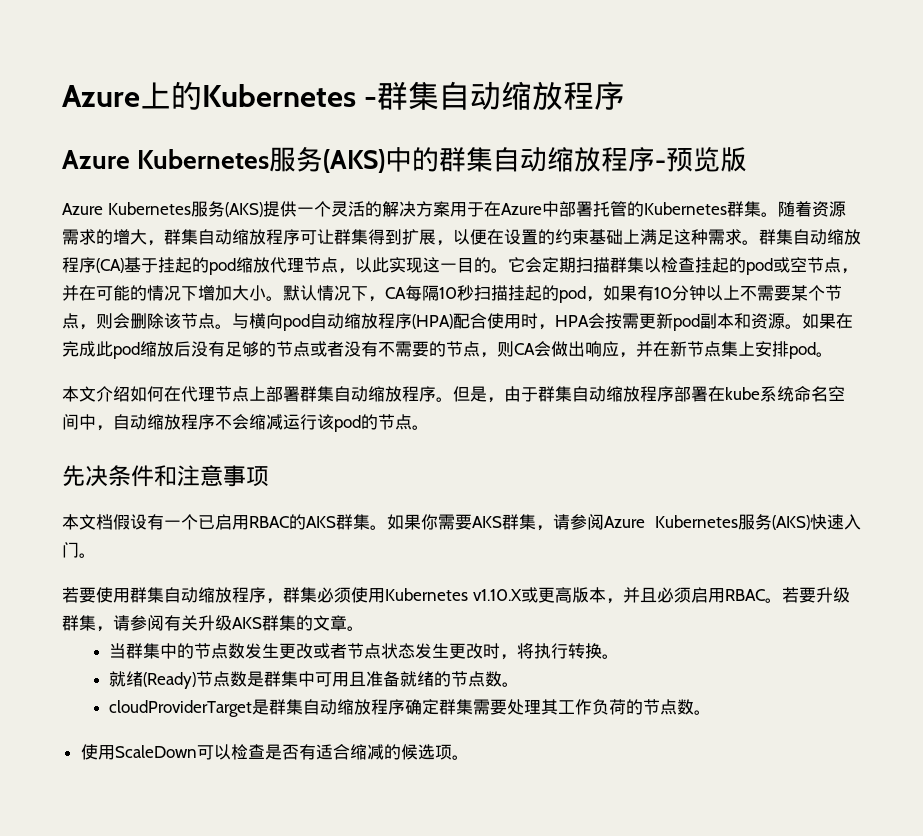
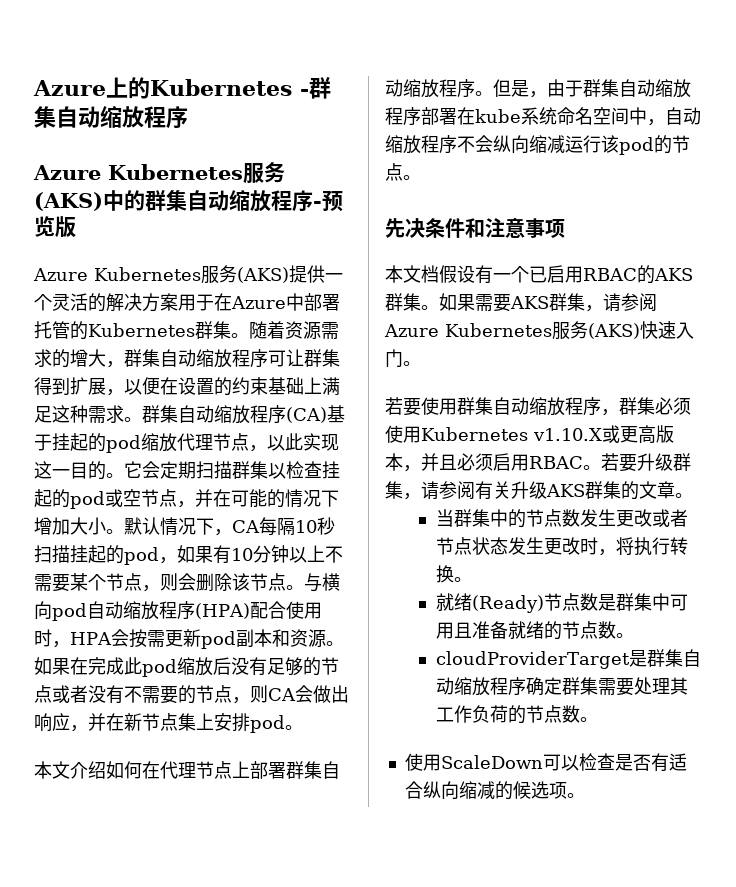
- 但是，由于群集自动缩放程序部署在kube系统命名空间中，自动缩放程序不会缩减运行该pod的节点。
+ 但是，由于群集自动缩放程序部署在kube系统命名空间中，自动缩放程序不会纵向缩减运行该pod的节点。
- 如果你需要AKS群集，请参阅Azure Kubernetes服务(AKS)快速入门。
+ 如果需要AKS群集，请参阅Azure Kubernetes服务(AKS)快速入门。
- 使用ScaleDown可以检查是否有适合缩减的候选项。
+ 使用ScaleDown可以检查是否有适合纵向缩减的候选项。

